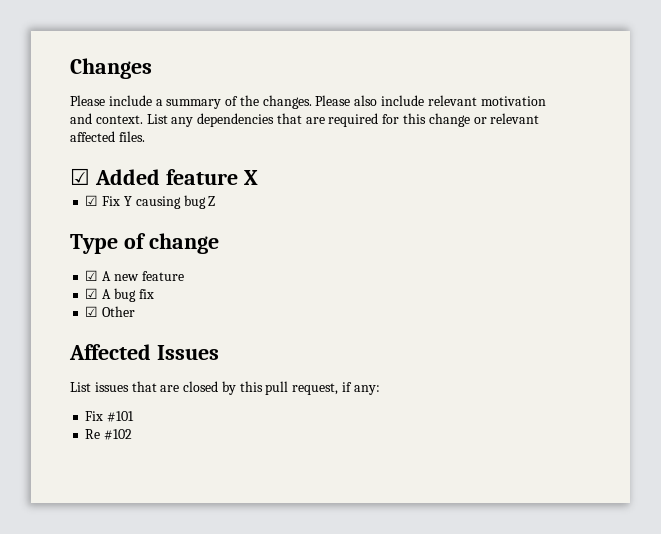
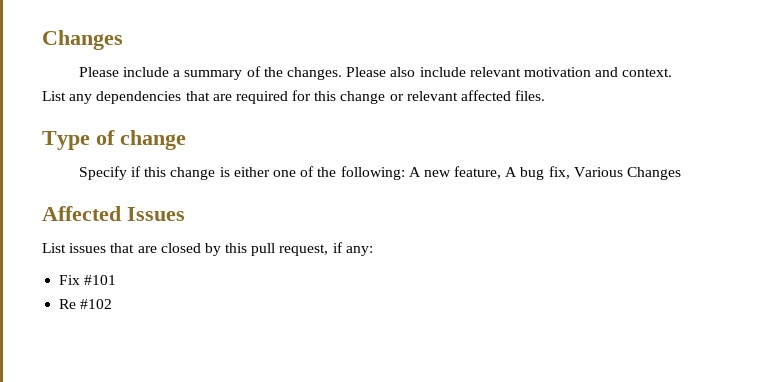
- ☑ Added feature X
- ☑ Fix Y causing bug Z
  Type of change
- ☑ A new feature
- ☑ A bug fix
- ☑ Other
+ Specify if this change is either one of the following: A new feature, A bug fix, Various Changes

